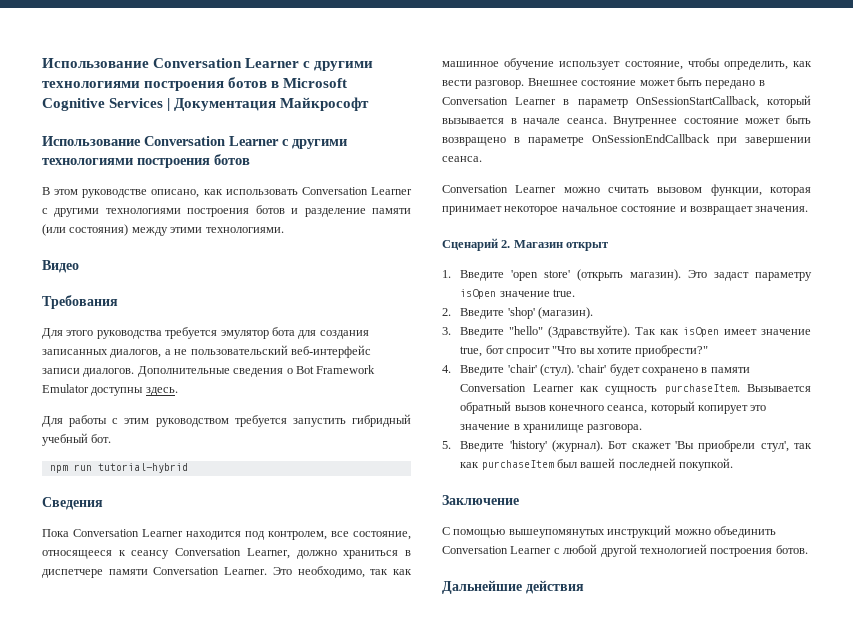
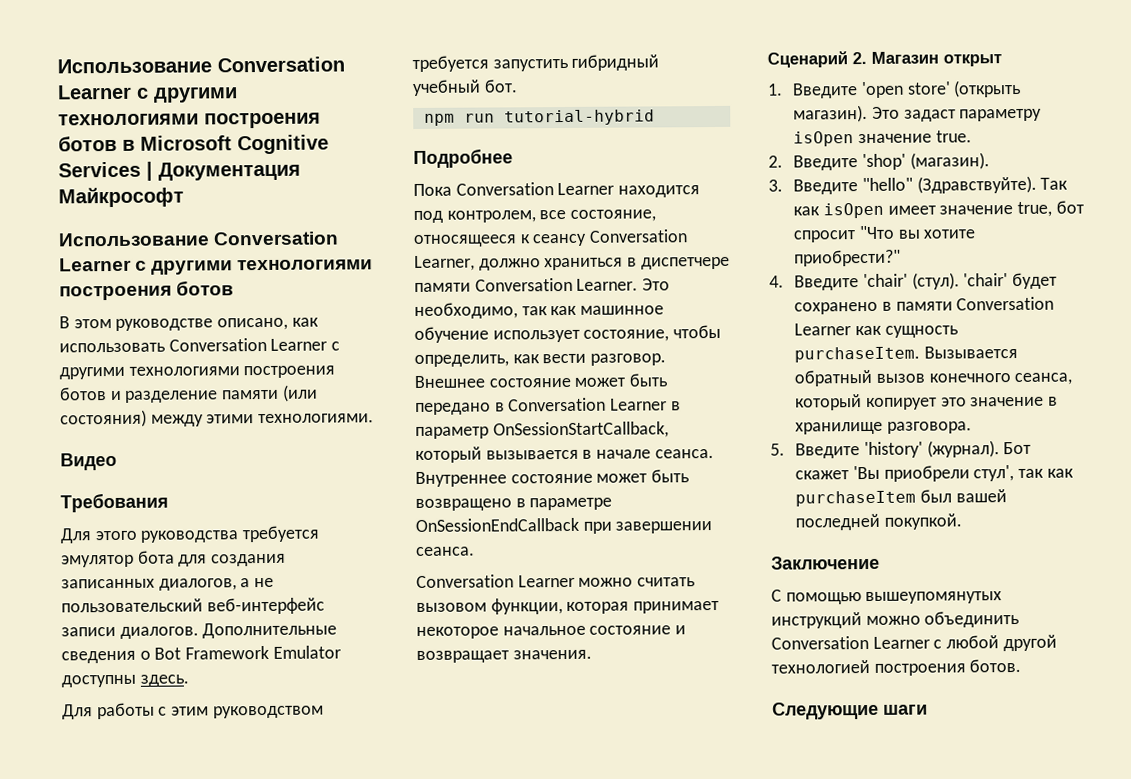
- Сведения
+ Подробнее
- Дальнейшие действия
+ Следующие шаги

